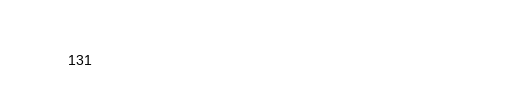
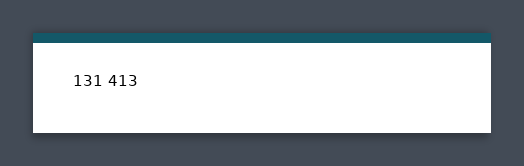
- 131
+ 131 413

